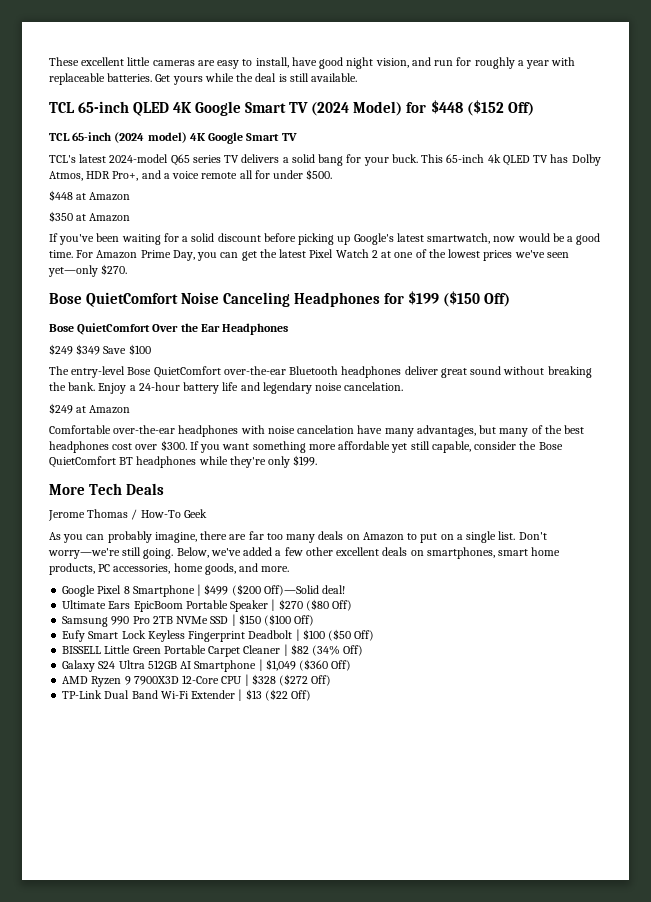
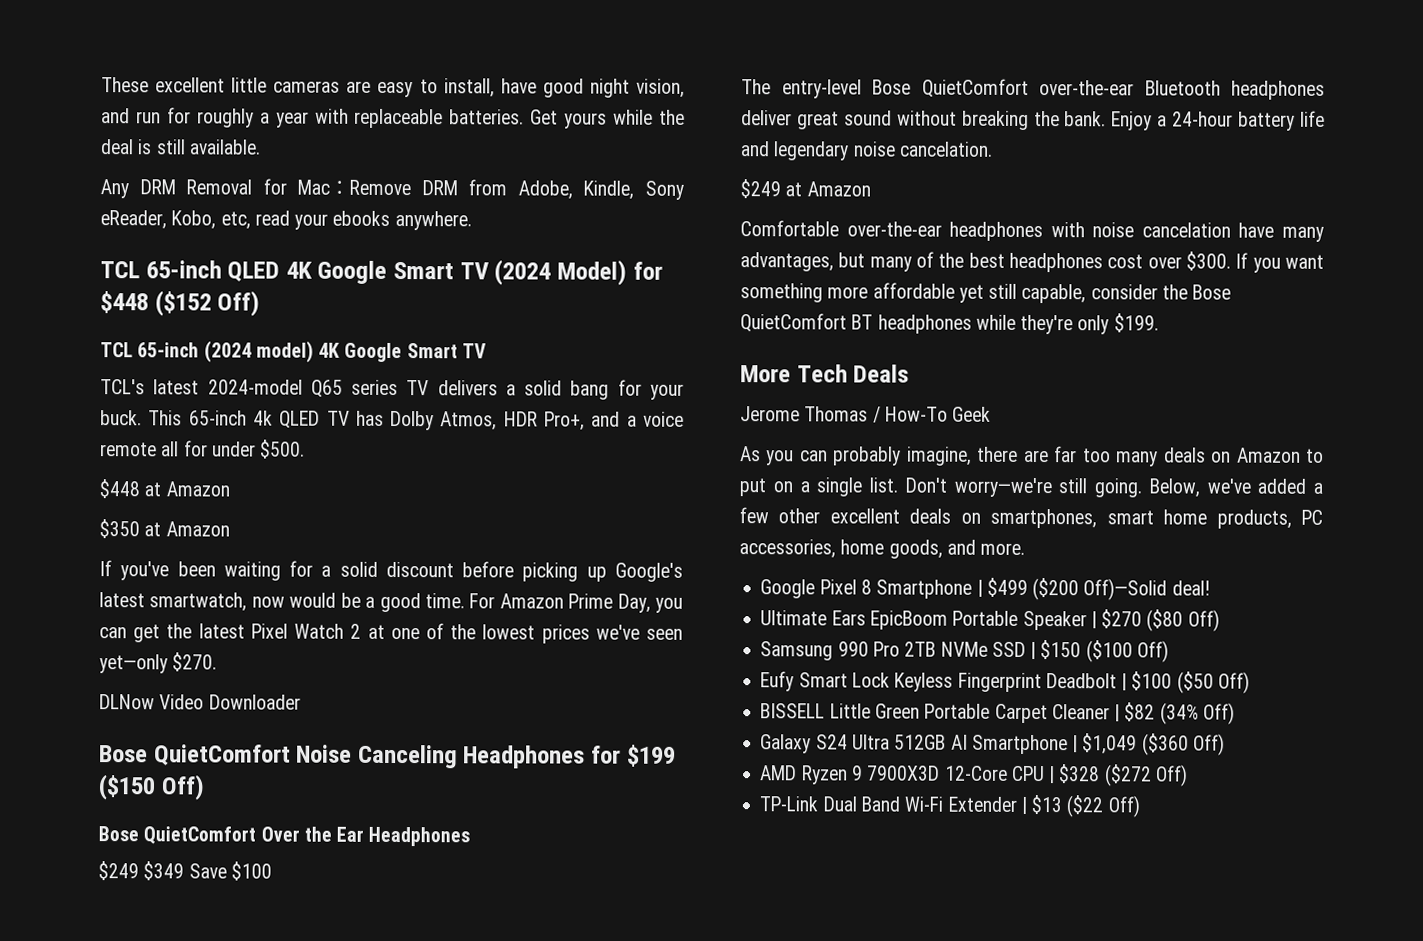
+ Any DRM Removal for Mac：Remove DRM from Adobe, Kindle, Sony eReader, Kobo, etc, read your ebooks anywhere.
+ DLNow Video Downloader

